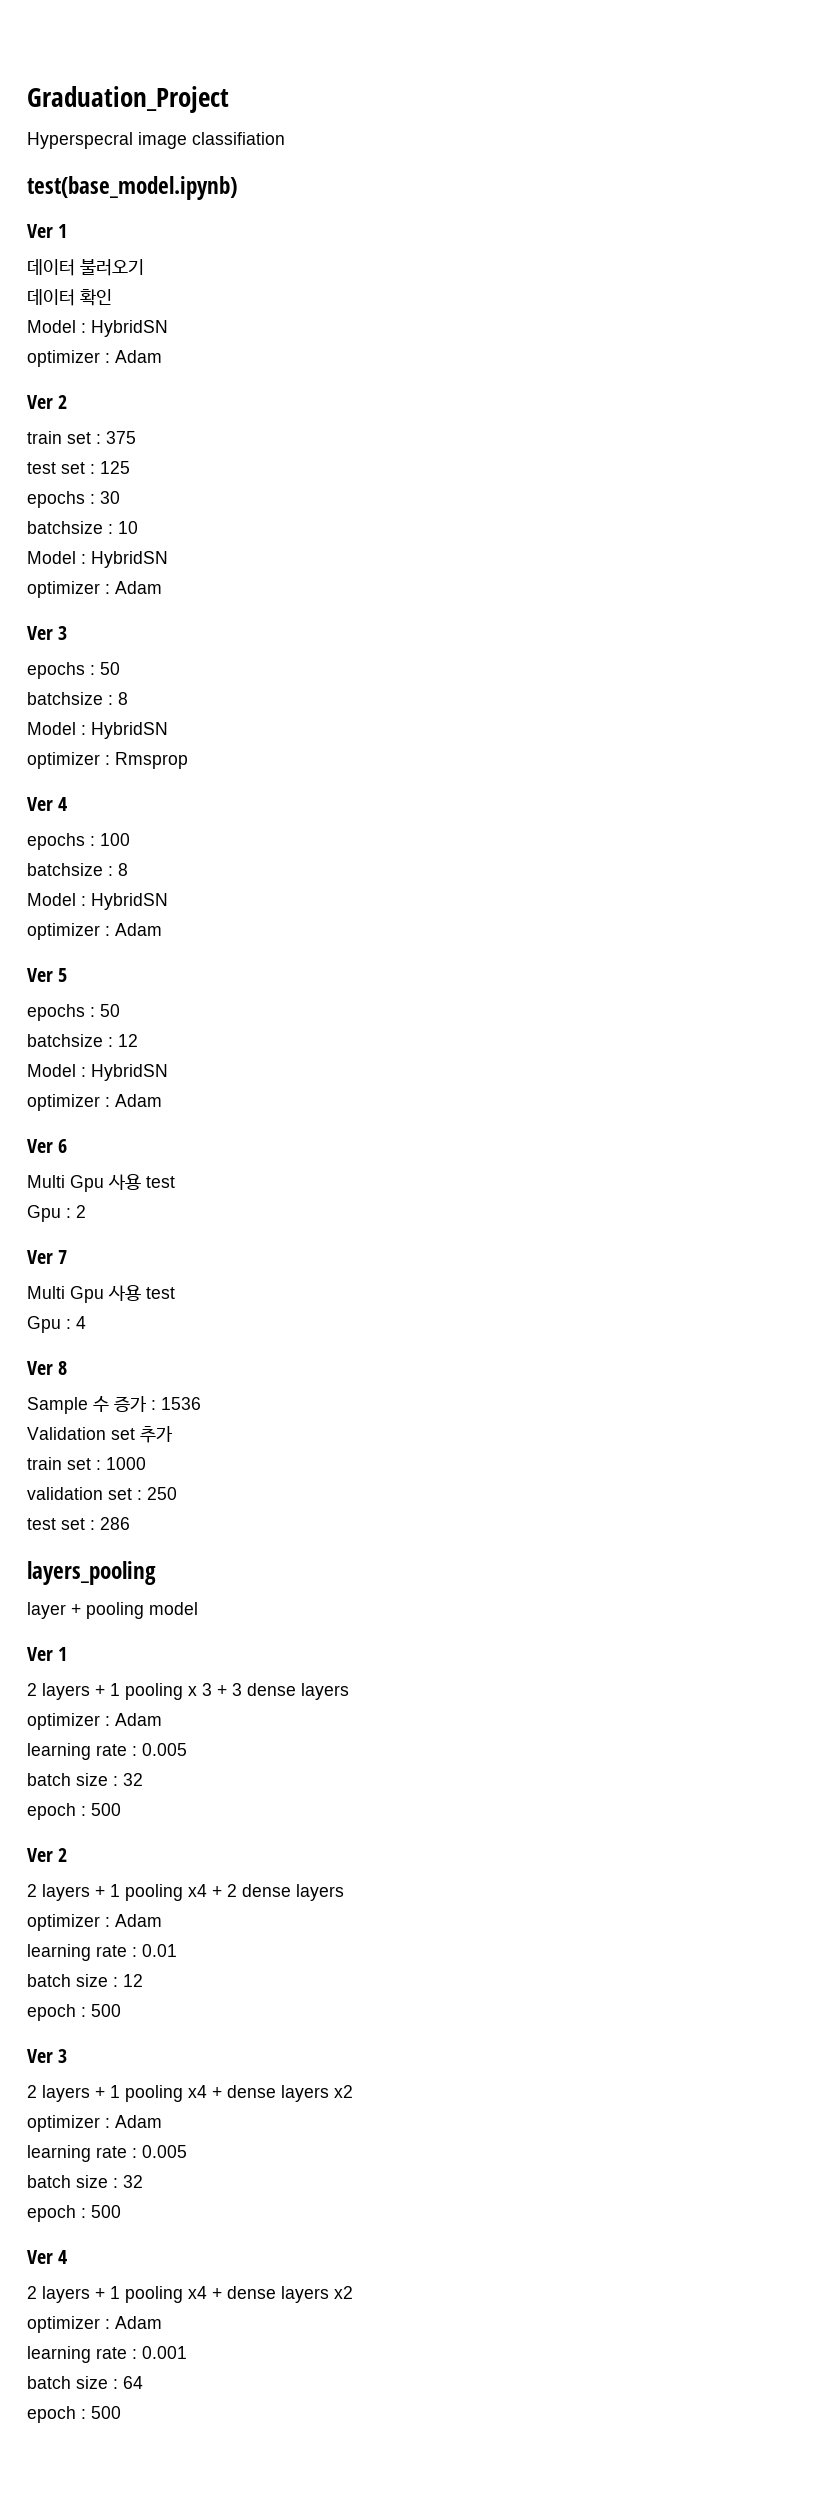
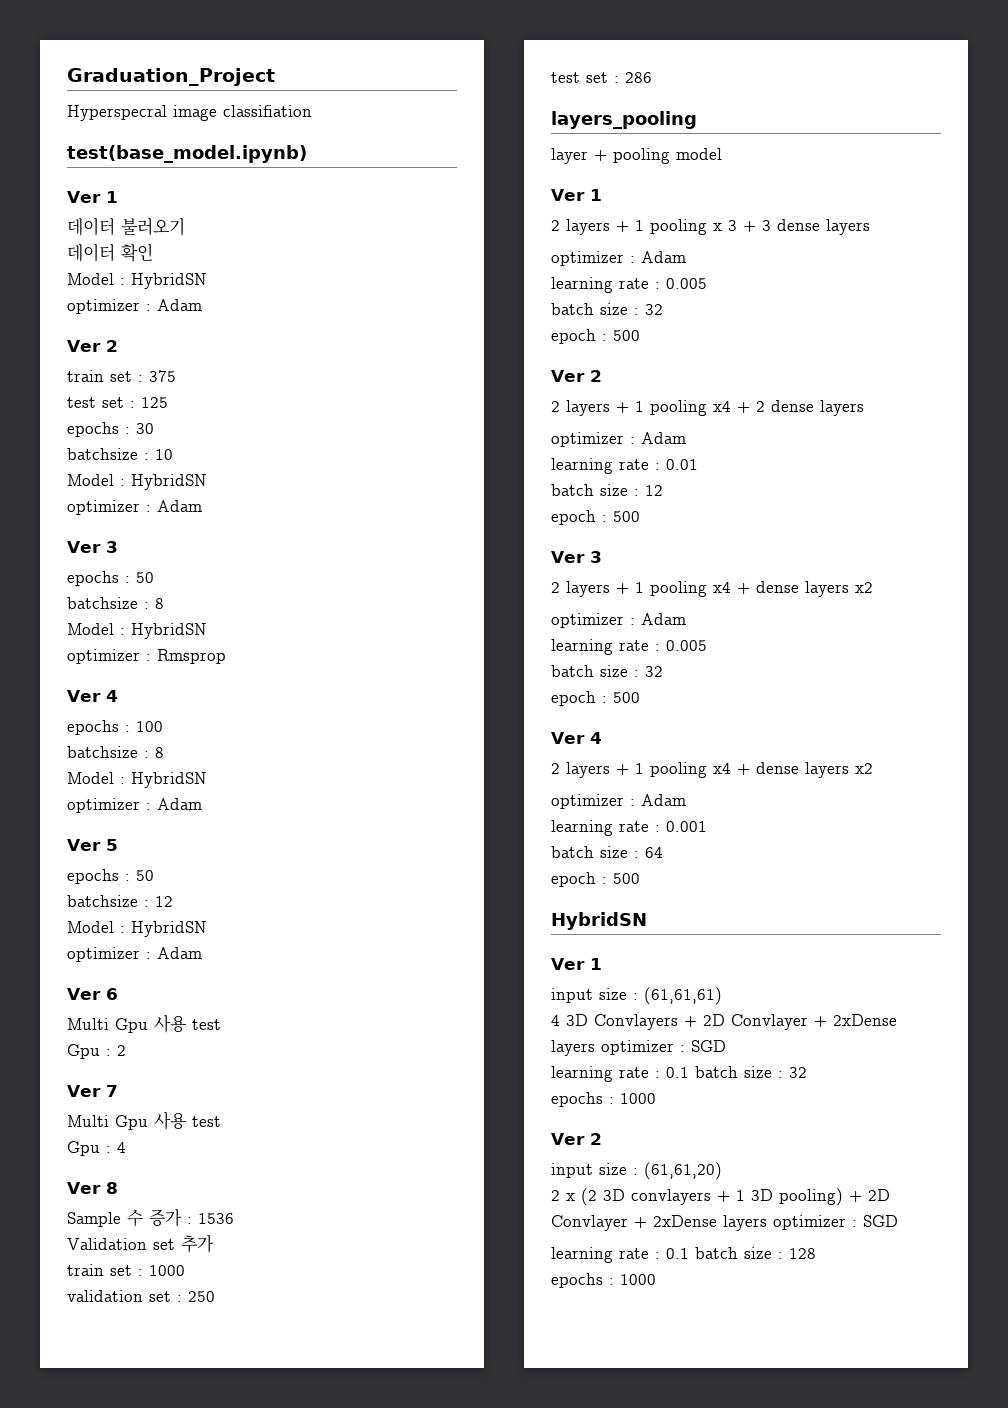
  batch size : 64
  epoch : 500
+ HybridSN
+ Ver 1
+ input size : (61,61,61)
+ 4 3D Convlayers + 2D Convlayer + 2xDense layers optimizer : SGD
+ learning rate : 0.1 batch size : 32
+ epochs : 1000
+ Ver 2
+ input size : (61,61,20)
+ 2 x (2 3D convlayers + 1 3D pooling) + 2D Convlayer + 2xDense layers optimizer : SGD
+ learning rate : 0.1 batch size : 128
+ epochs : 1000

